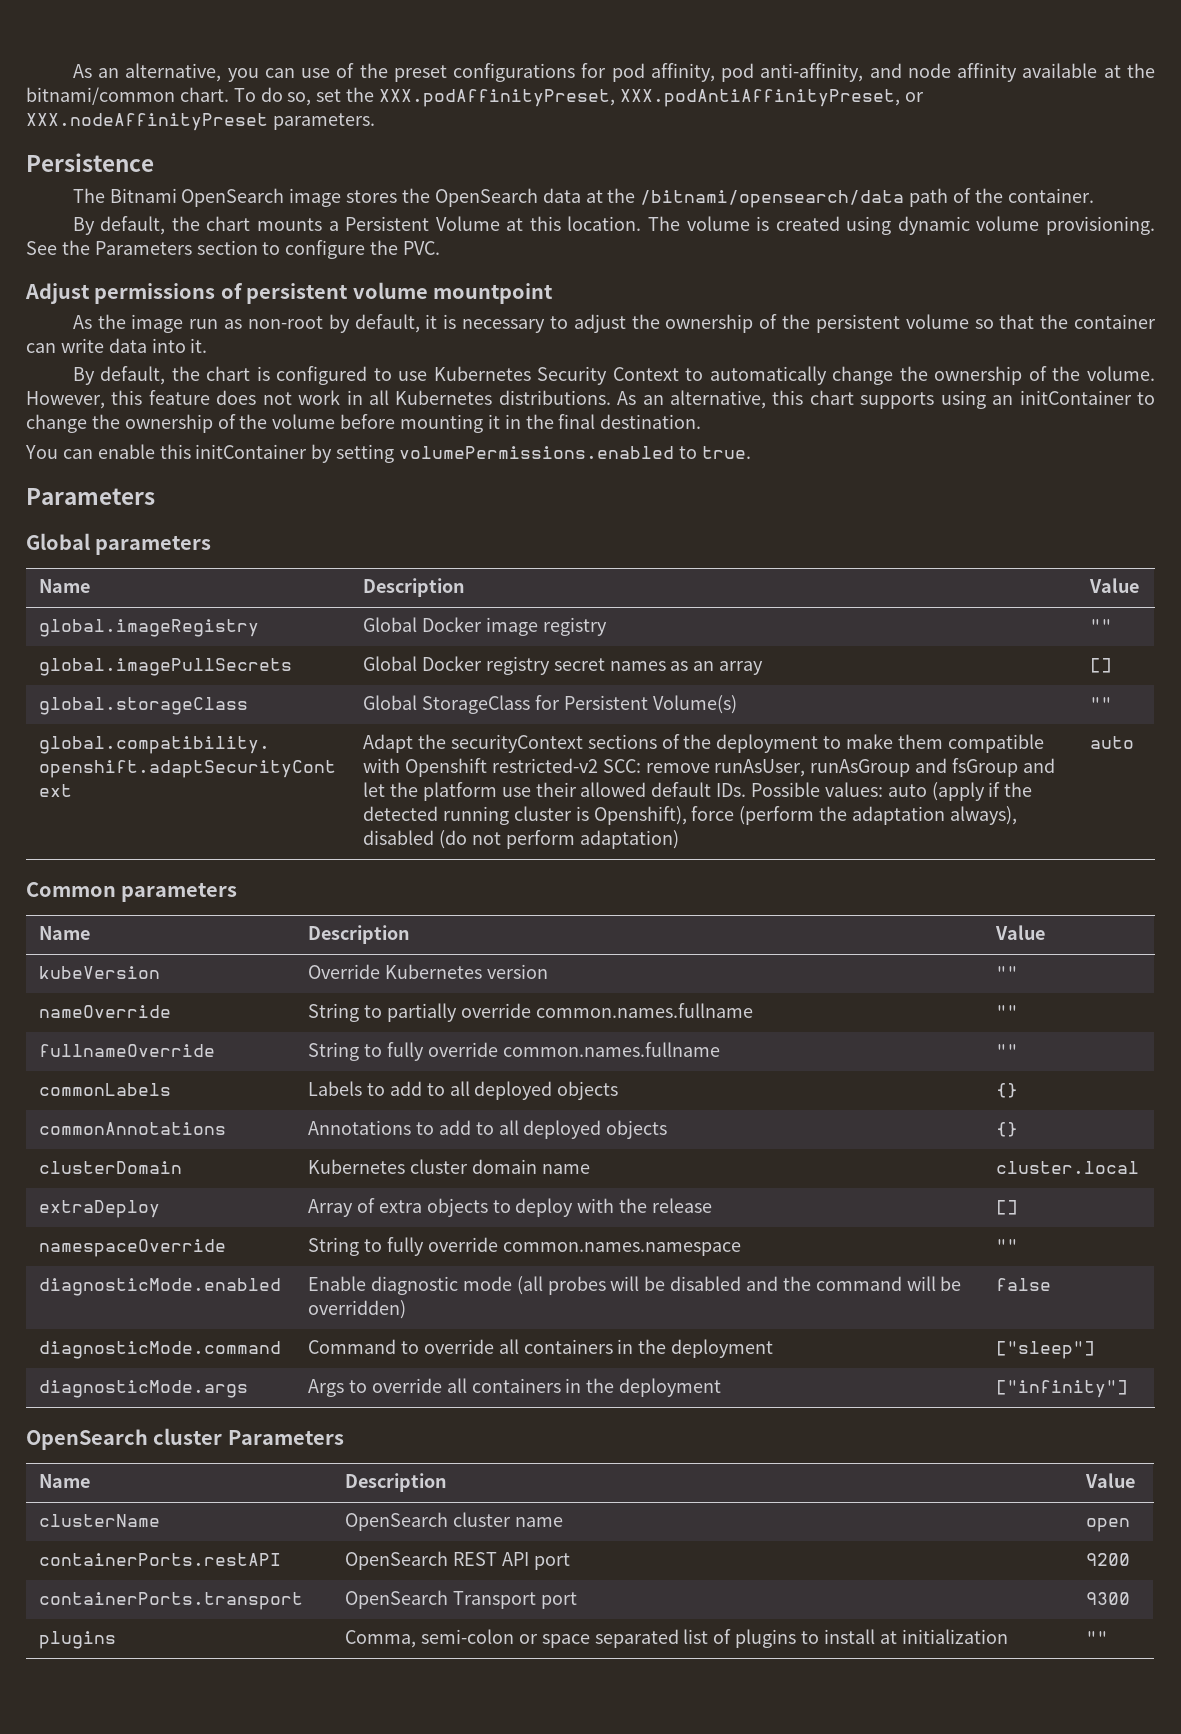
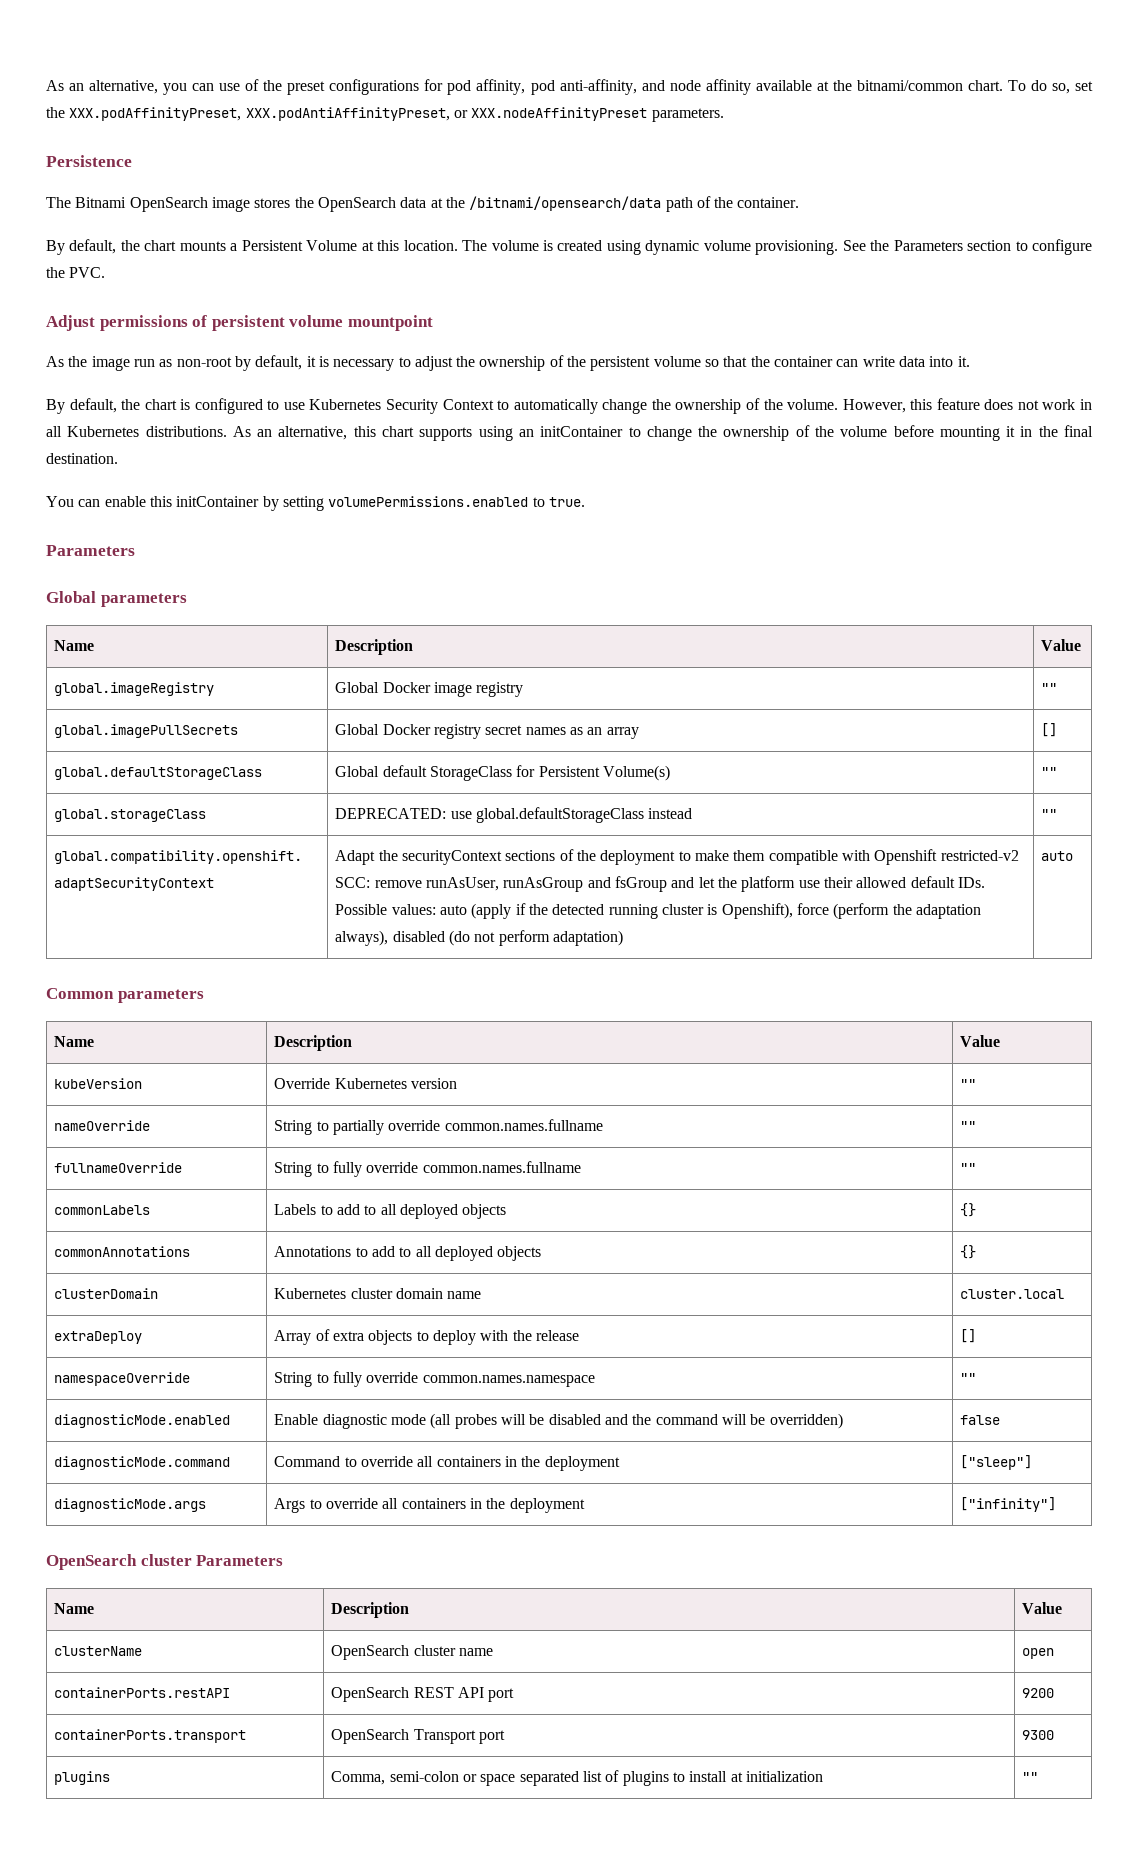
- global.storageClass | Global StorageClass for Persistent Volume(s) | ""
+ global.defaultStorageClass | Global default StorageClass for Persistent Volume(s) | ""
+ global.storageClass | DEPRECATED: use global.defaultStorageClass instead | ""

